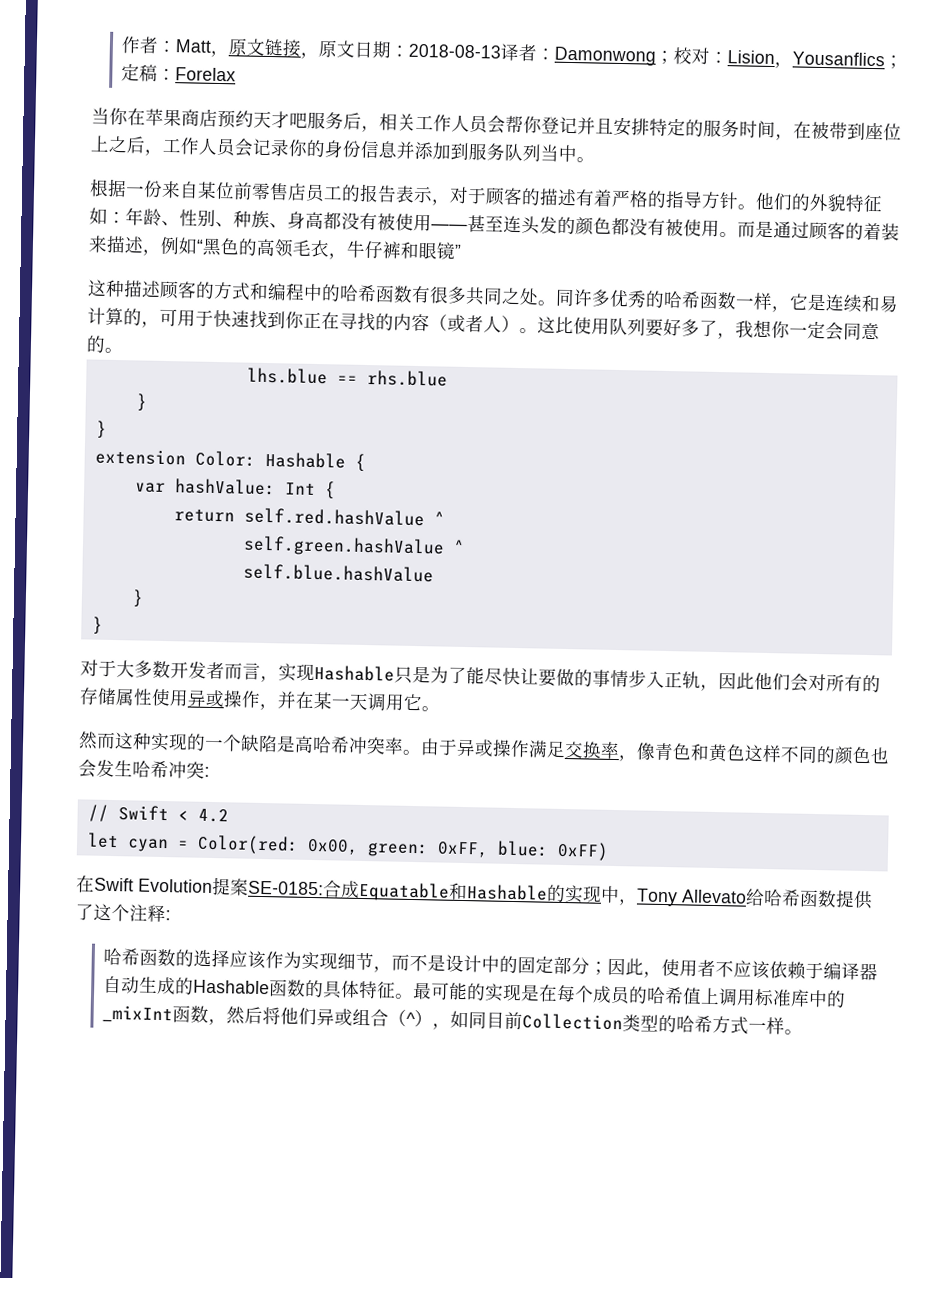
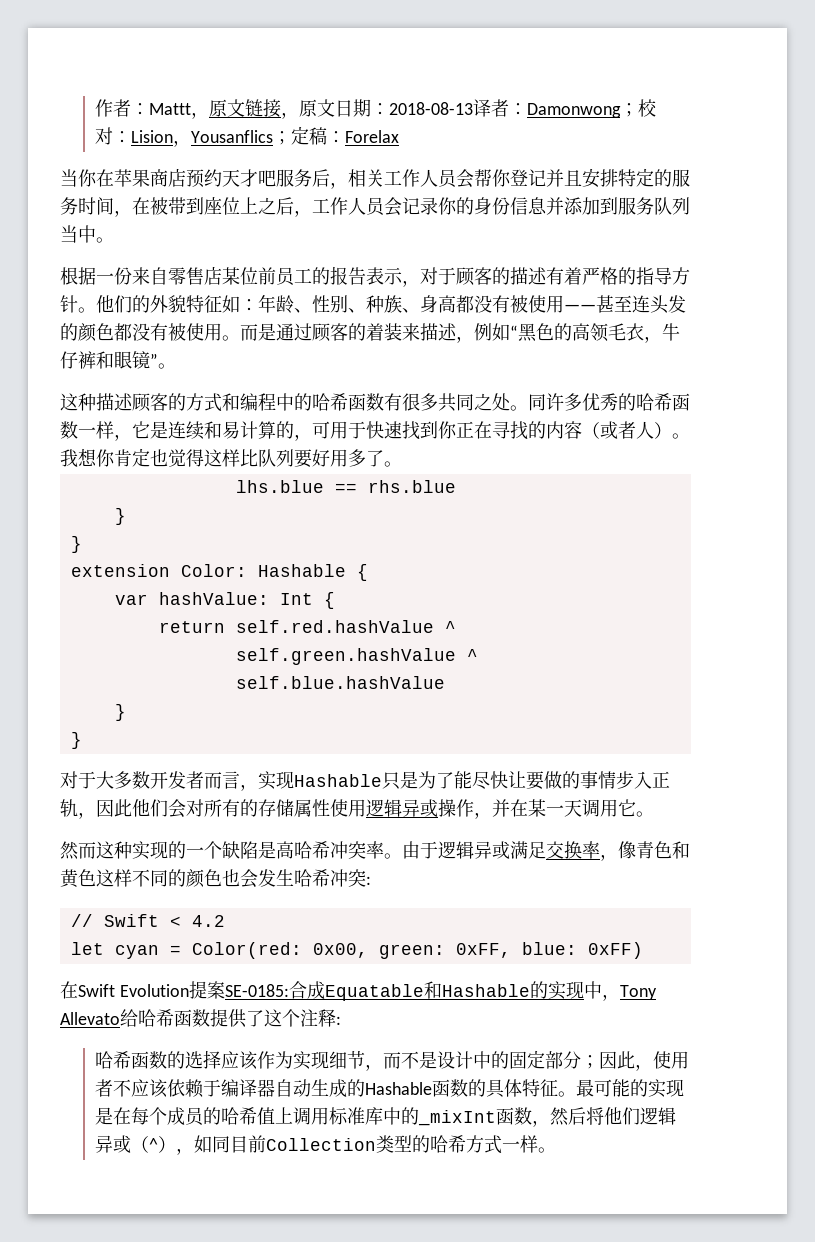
- 作者：Matt，原文链接，原文日期：2018-08-13译者：Damonwong；校对：Lision，Yousanflics；定稿：Forelax
+ 作者：Mattt，原文链接，原文日期：2018-08-13译者：Damonwong；校对：Lision，Yousanflics；定稿：Forelax
- 根据一份来自某位前零售店员工的报告表示，对于顾客的描述有着严格的指导方针。
+ 根据一份来自零售店某位前员工的报告表示，对于顾客的描述有着严格的指导方针。
- 而是通过顾客的着装来描述，例如“黑色的高领毛衣，牛仔裤和眼镜”
+ 而是通过顾客的着装来描述，例如“黑色的高领毛衣，牛仔裤和眼镜”。
- 这比使用队列要好多了，我想你一定会同意的。
+ 我想你肯定也觉得这样比队列要好用多了。
- 对于大多数开发者⽽⾔，实现Hashable只是为了能尽快让要做的事情步入正轨，因此他们会对所有的存储属性使⽤异或操作，并在某一天调用它。
+ 对于大多数开发者⽽⾔，实现Hashable只是为了能尽快让要做的事情步入正轨，因此他们会对所有的存储属性使⽤逻辑异或操作，并在某一天调用它。
- 由于异或操作满⾜交换率，像⻘色和⻩色这样不同的颜色也会发⽣哈希冲突:
+ 由于逻辑异或满⾜交换率，像⻘色和⻩色这样不同的颜色也会发⽣哈希冲突:
- 最可能的实现是在每个成员的哈希值上调用标准库中的_mixInt函数，然后将他们异或组合（^），如同目前Collection类型的哈希方式一样。
+ 最可能的实现是在每个成员的哈希值上调用标准库中的_mixInt函数，然后将他们逻辑异或（^），如同目前Collection类型的哈希方式一样。

